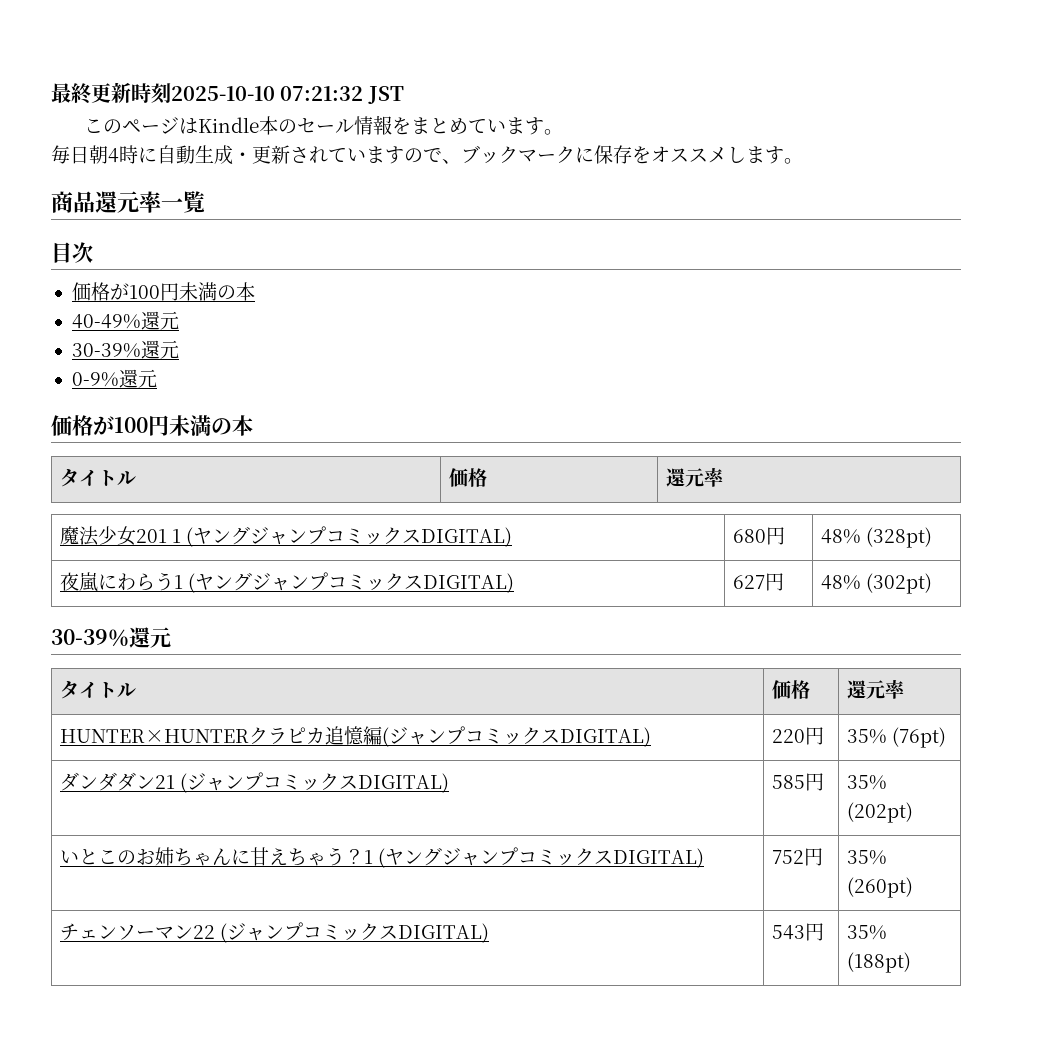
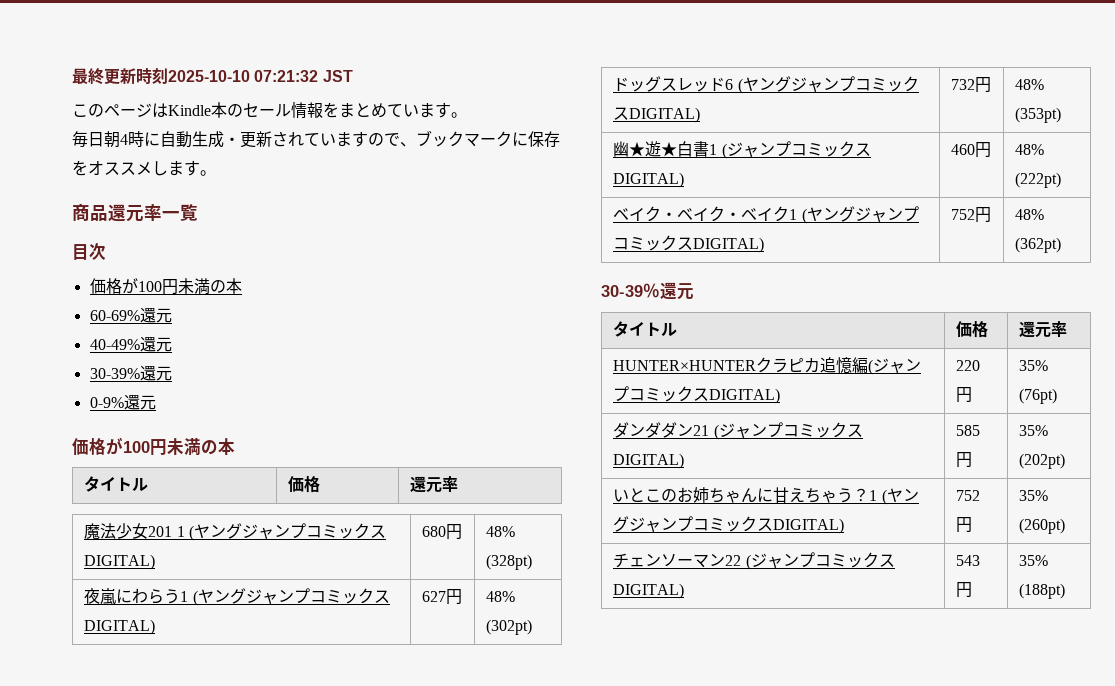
+ 60-69%還元
+ ドッグスレッド6 (ヤングジャンプコミックスDIGITAL) | 732円 | 48% (353pt)
+ 幽★遊★白書1 (ジャンプコミックスDIGITAL) | 460円 | 48% (222pt)
+ ベイク・ベイク・ベイク1 (ヤングジャンプコミックスDIGITAL) | 752円 | 48% (362pt)

